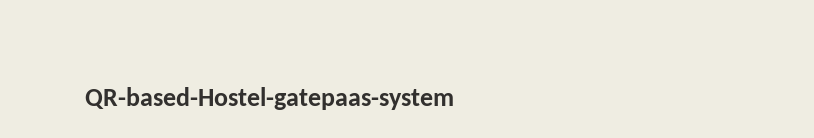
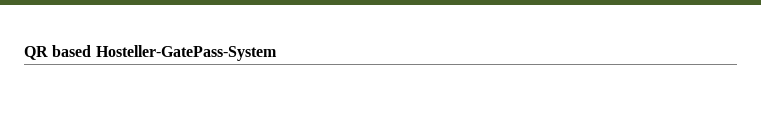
- QR-based-Hostel-gatepaas-system
+ QR based Hosteller-GatePass-System

